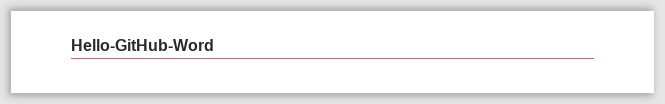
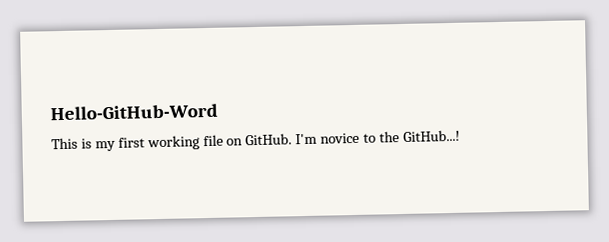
+ This is my first working file on GitHub. I'm novice to the GitHub...!

